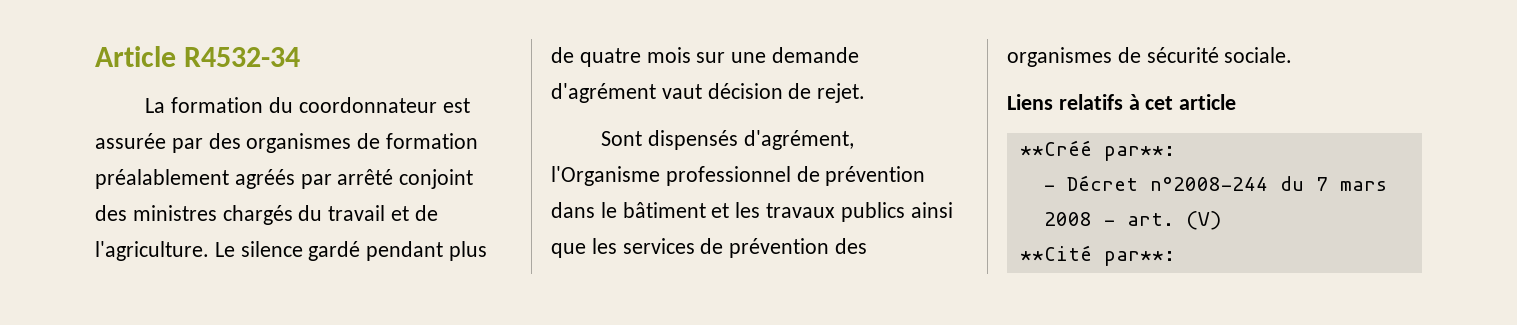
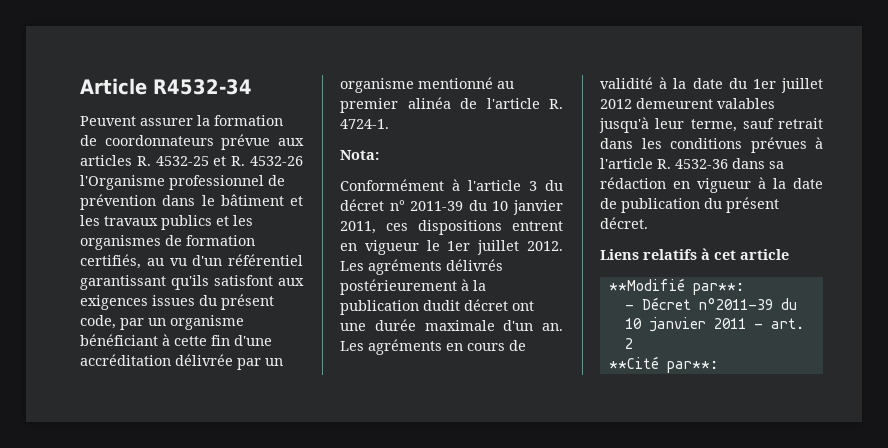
- La formation du coordonnateur est assurée par des organismes de formation préalablement agréés par arrêté conjoint des ministres chargés du travail et de l'agriculture. Le silence gardé pendant plus de quatre mois sur une demande d'agrément vaut décision de rejet.
- Sont dispensés d'agrément, l'Organisme professionnel de prévention dans le bâtiment et les travaux publics ainsi que les services de prévention des organismes de sécurité sociale.
+ Peuvent assurer la formation de coordonnateurs prévue aux articles R. 4532-25 et R. 4532-26 l'Organisme professionnel de prévention dans le bâtiment et les travaux publics et les organismes de formation certifiés, au vu d'un référentiel garantissant qu'ils satisfont aux exigences issues du présent code, par un organisme bénéficiant à cette fin d'une accréditation délivrée par un organisme mentionné au premier alinéa de l'article R. 4724-1.
+ Nota:
+ Conformément à l'article 3 du décret n° 2011-39 du 10 janvier 2011, ces dispositions entrent en vigueur le 1er juillet 2012. Les agréments délivrés postérieurement à la publication dudit décret ont une durée maximale d'un an. Les agréments en cours de validité à la date du 1er juillet 2012 demeurent valables jusqu'à leur terme, sauf retrait dans les conditions prévues à l'article R. 4532-36 dans sa rédaction en vigueur à la date de publication du présent décret.
- **Créé par**:
+ **Modifié par**:
- - Décret n°2008-244 du 7 mars 2008 - art. (V)
+ - Décret n°2011-39 du 10 janvier 2011 - art. 2

